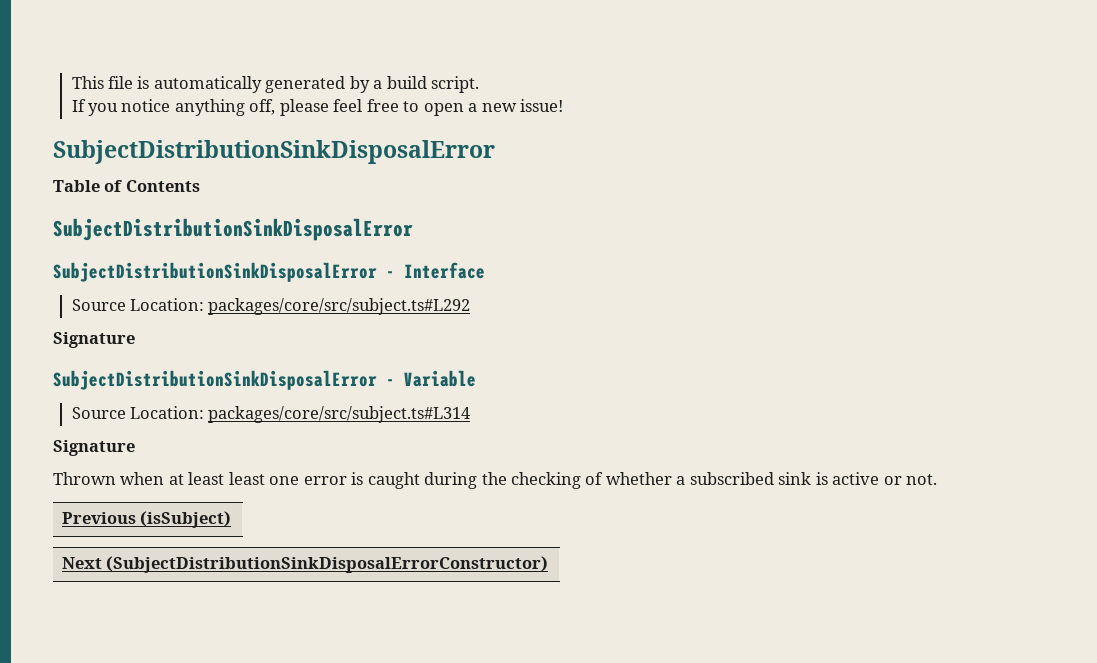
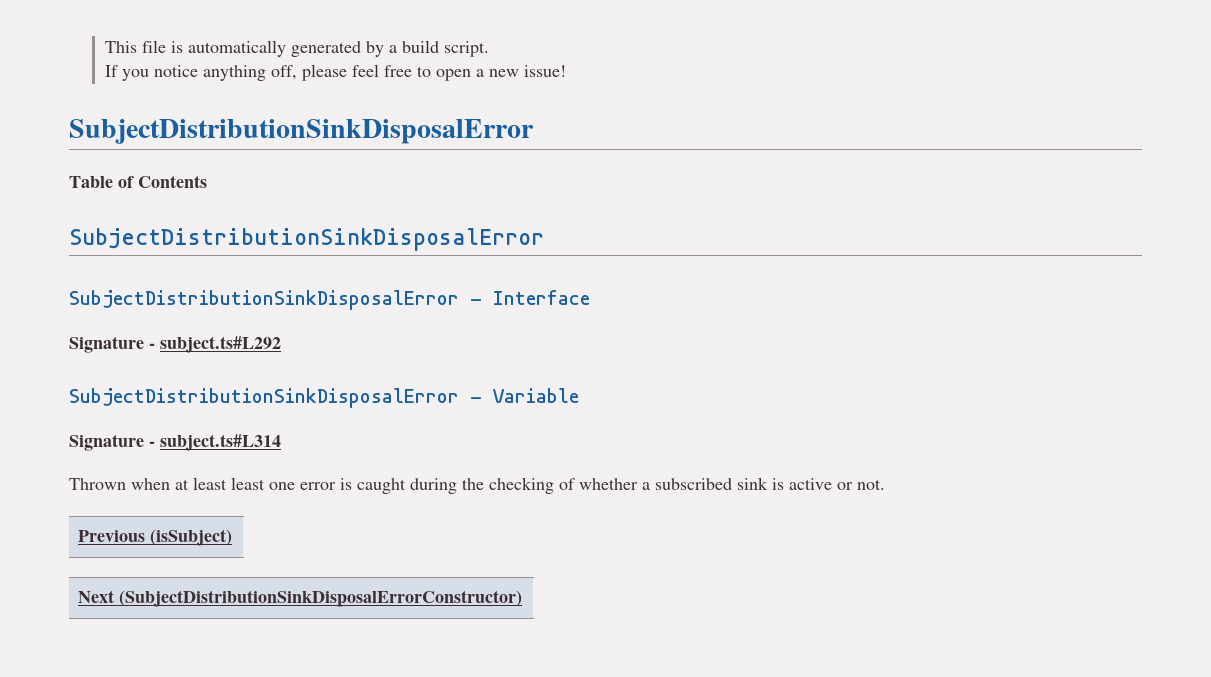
- Source Location: packages/core/src/subject.ts#L292
- Signature
+ Signature - subject.ts#L292
- Source Location: packages/core/src/subject.ts#L314
- Signature
+ Signature - subject.ts#L314

